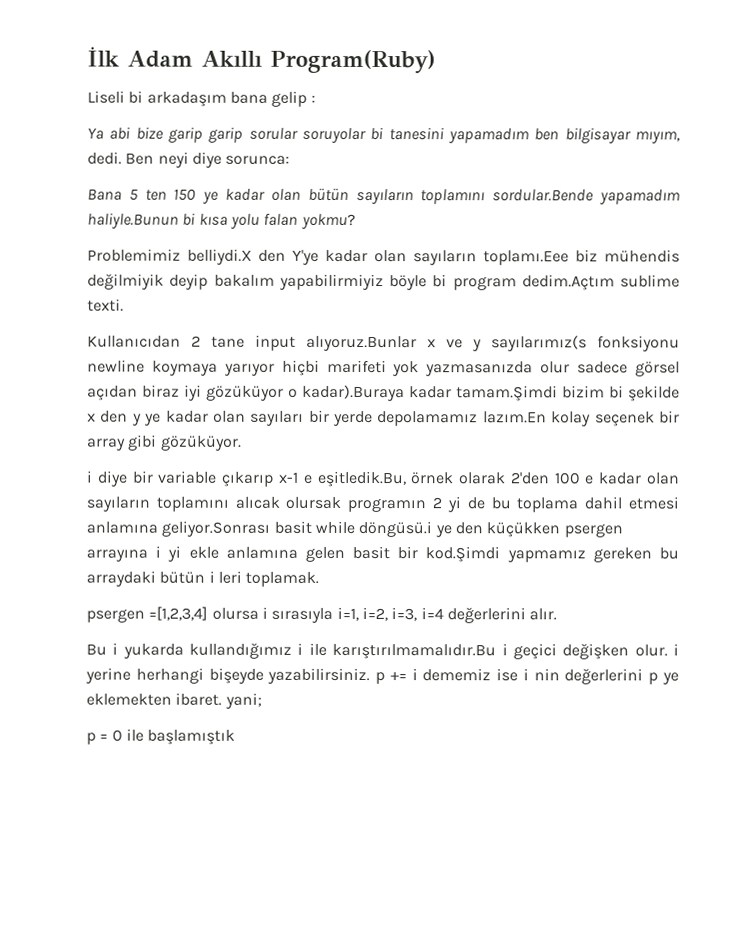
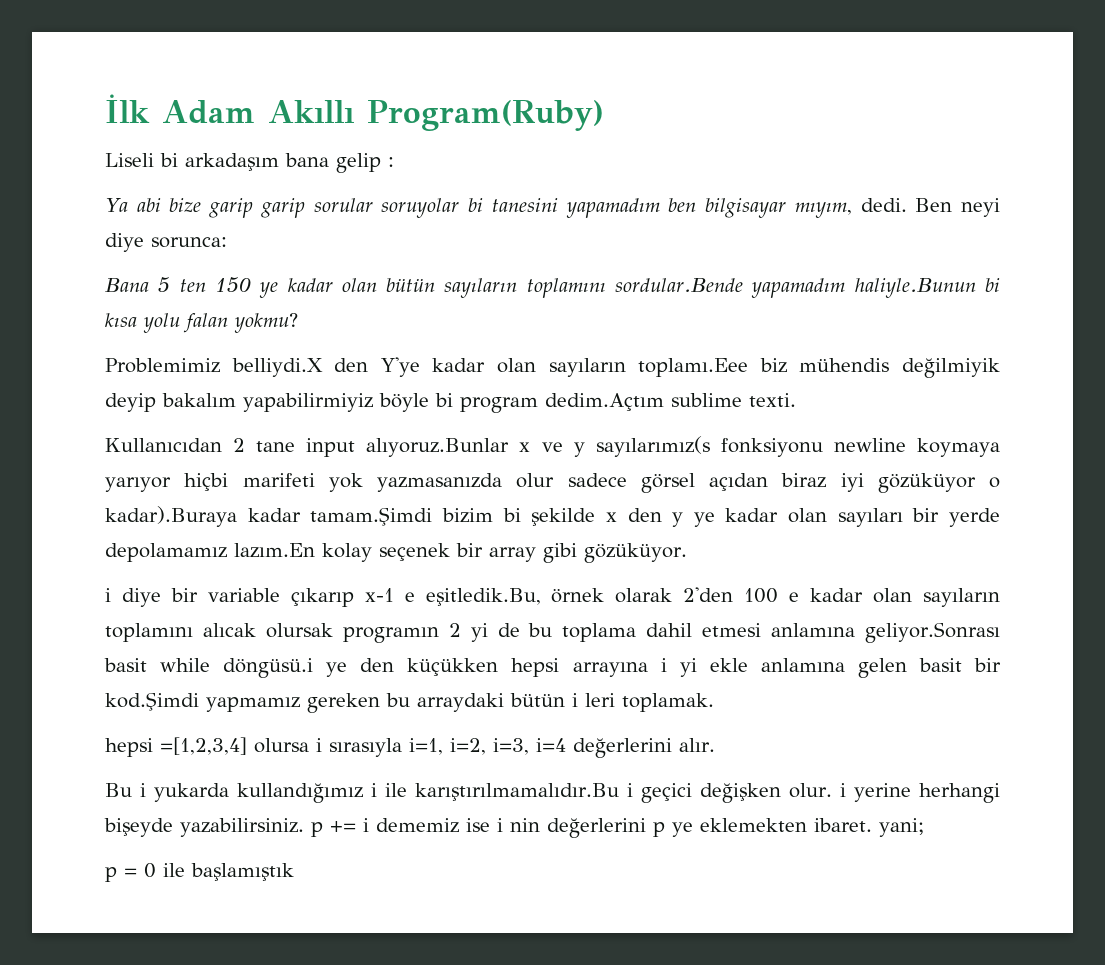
- i diye bir variable çıkarıp x-1 e eşitledik.Bu, örnek olarak 2'den 100 e kadar olan sayıların toplamını alıcak olursak programın 2 yi de bu toplama dahil etmesi anlamına geliyor.Sonrası basit while döngüsü.i ye den küçükken psergen arrayına i yi ekle anlamına gelen basit bir kod.Şimdi yapmamız gereken bu arraydaki bütün i leri toplamak.
+ i diye bir variable çıkarıp x-1 e eşitledik.Bu, örnek olarak 2'den 100 e kadar olan sayıların toplamını alıcak olursak programın 2 yi de bu toplama dahil etmesi anlamına geliyor.Sonrası basit while döngüsü.i ye den küçükken hepsi arrayına i yi ekle anlamına gelen basit bir kod.Şimdi yapmamız gereken bu arraydaki bütün i leri toplamak.
- psergen =[1,2,3,4] olursa i sırasıyla i=1, i=2, i=3, i=4 değerlerini alır.
+ hepsi =[1,2,3,4] olursa i sırasıyla i=1, i=2, i=3, i=4 değerlerini alır.

